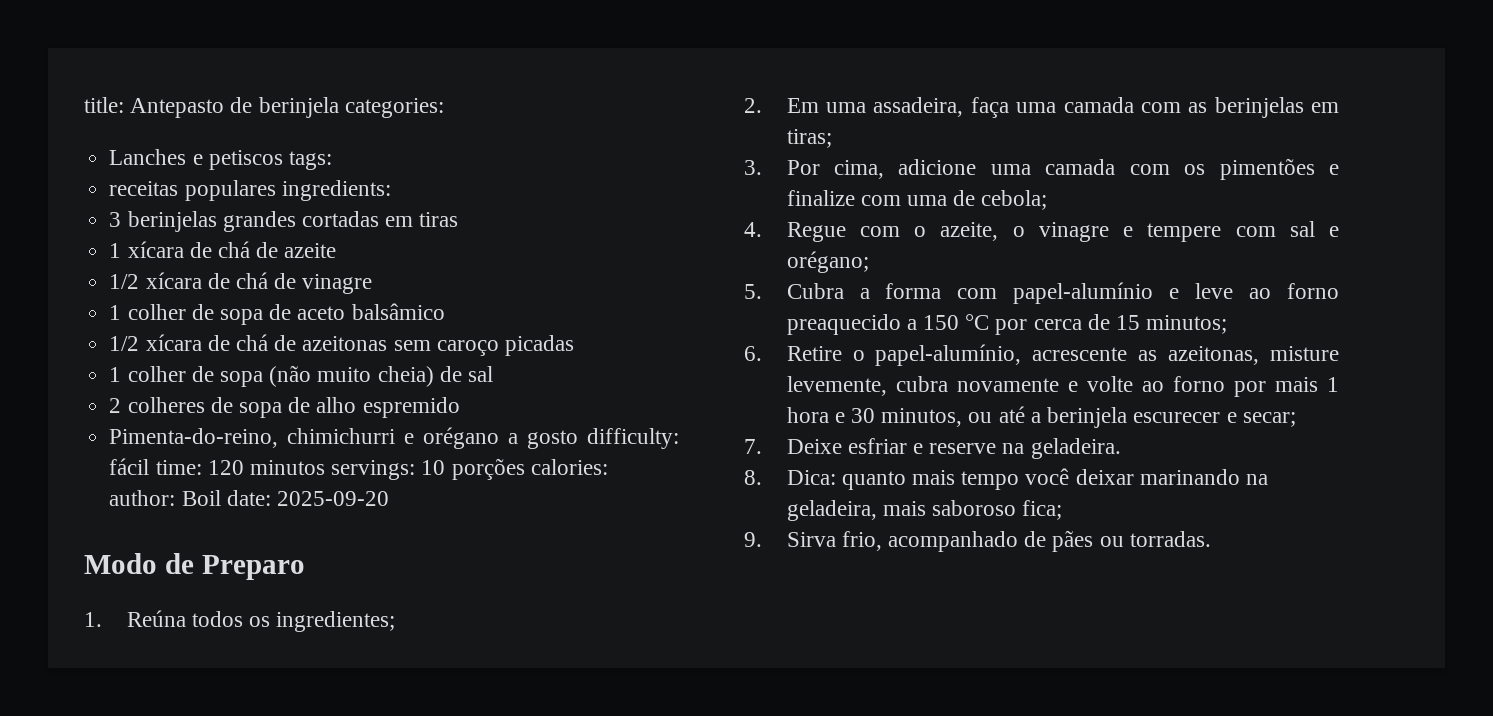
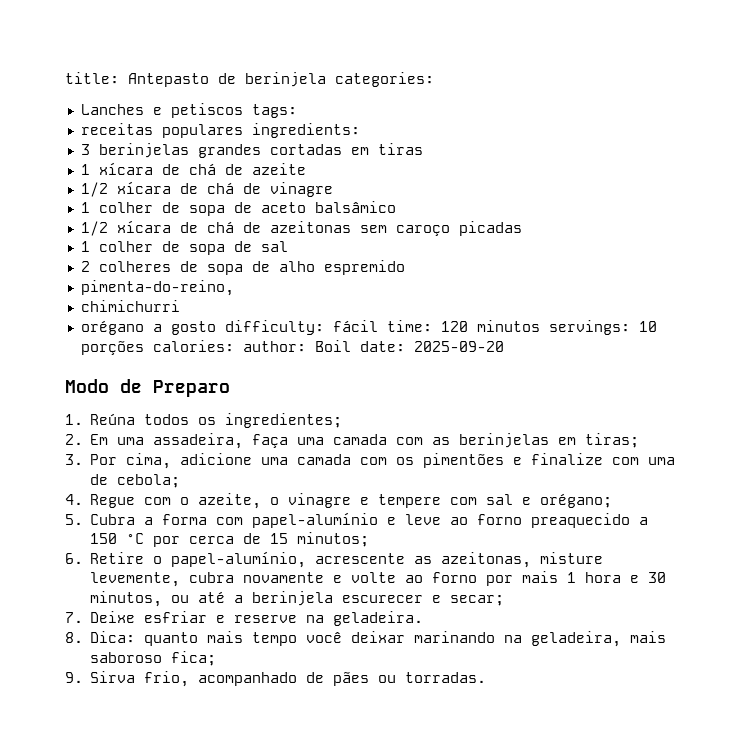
- 1 colher de sopa (não muito cheia) de sal
+ 1 colher de sopa de sal
- Pimenta-do-reino, chimichurri e orégano a gosto difficulty: fácil time: 120 minutos servings: 10 porções calories: author: Boil date: 2025-09-20
+ pimenta-do-reino,
+ chimichurri
+ orégano a gosto difficulty: fácil time: 120 minutos servings: 10 porções calories: author: Boil date: 2025-09-20

